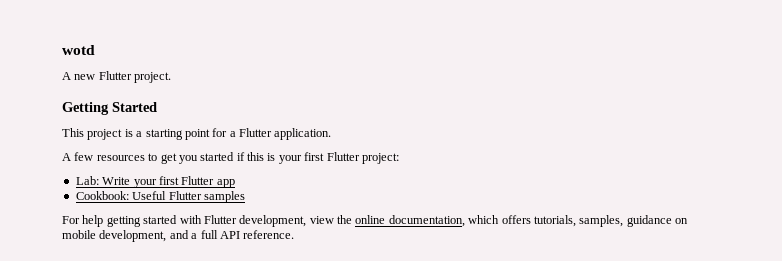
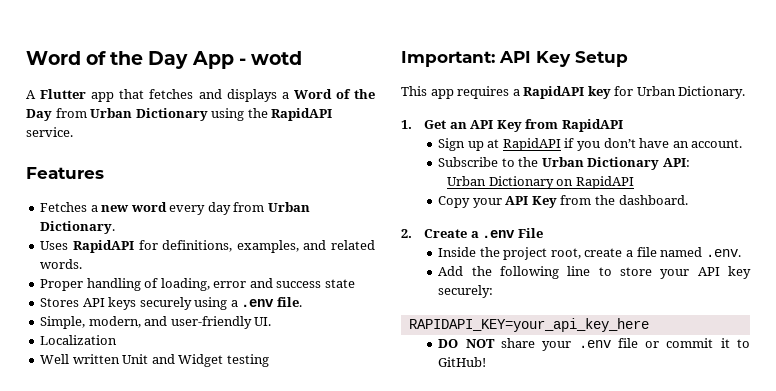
- wotd
- A new Flutter project.
- Getting Started
- This project is a starting point for a Flutter application.
- A few resources to get you started if this is your first Flutter project:
- Lab: Write your first Flutter app
- Cookbook: Useful Flutter samples
- For help getting started with Flutter development, view the online documentation, which offers tutorials, samples, guidance on mobile development, and a full API reference.
+ Word of the Day App - wotd
+ A Flutter app that fetches and displays a Word of the Day from Urban Dictionary using the RapidAPI service.
+ Features
+ Fetches a new word every day from Urban Dictionary.
+ Uses RapidAPI for definitions, examples, and related words.
+ Proper handling of loading, error and success state
+ Stores API keys securely using a .env file.
+ Simple, modern, and user-friendly UI.
+ Localization
+ Well written Unit and Widget testing
+ Important: API Key Setup
+ This app requires a RapidAPI key for Urban Dictionary.
+ 1. Get an API Key from RapidAPI
+ Sign up at RapidAPI if you don’t have an account.
+ Subscribe to the Urban Dictionary API:
+ Urban Dictionary on RapidAPI
+ Copy your API Key from the dashboard.
+ 2. Create a .env File
+ Inside the project root, create a file named .env.
+ Add the following line to store your API key securely:
+ RAPIDAPI_KEY=your_api_key_here
+ DO NOT share your .env file or commit it to GitHub!

